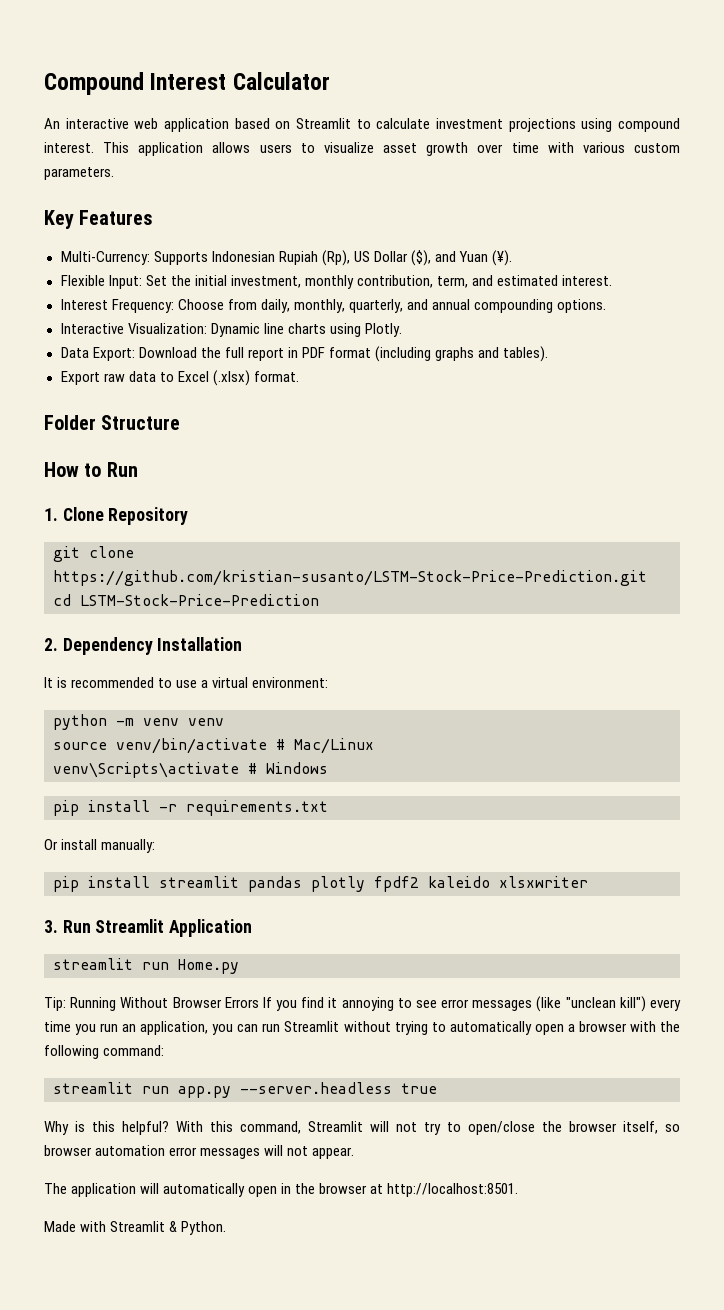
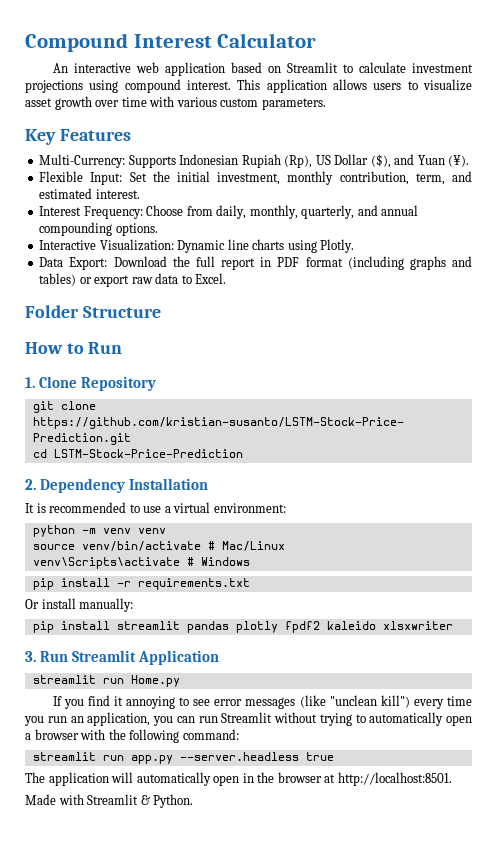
- Data Export: Download the full report in PDF format (including graphs and tables).
- Export raw data to Excel (.xlsx) format.
+ Data Export: Download the full report in PDF format (including graphs and tables) or export raw data to Excel.
- Tip: Running Without Browser Errors If you find it annoying to see error messages (like "unclean kill") every time you run an application, you can run Streamlit without trying to automatically open a browser with the following command:
+ If you find it annoying to see error messages (like "unclean kill") every time you run an application, you can run Streamlit without trying to automatically open a browser with the following command:
- Why is this helpful? With this command, Streamlit will not try to open/close the browser itself, so browser automation error messages will not appear.

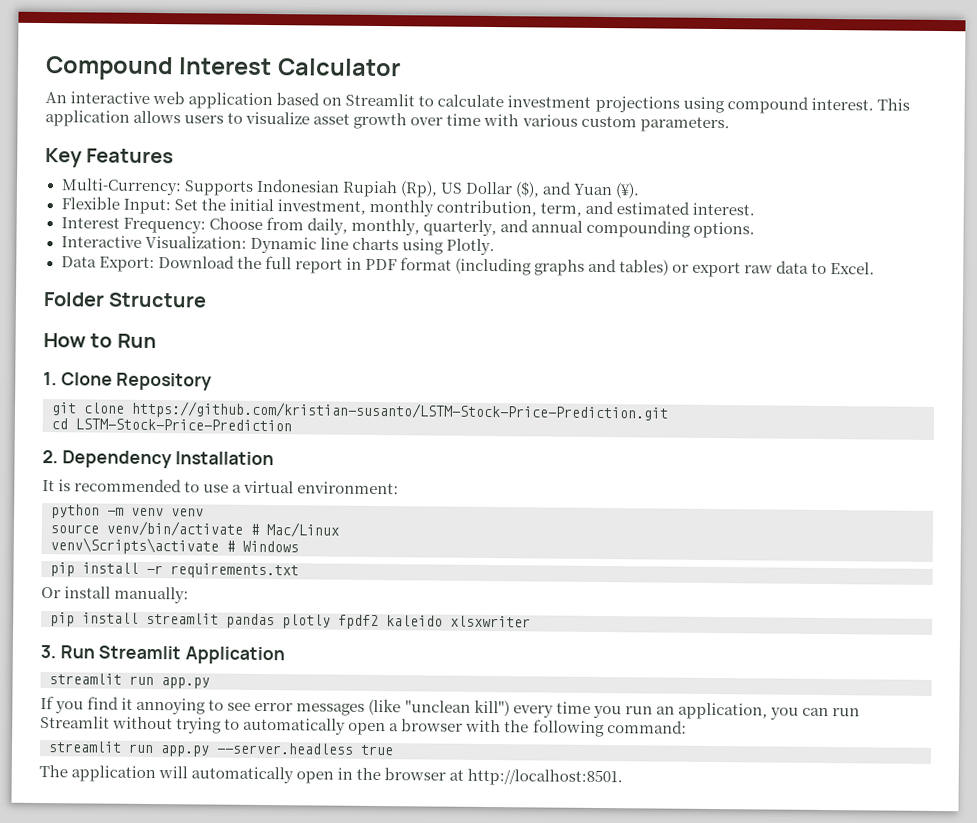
  3. Run Streamlit Application
- streamlit run Home.py
+ streamlit run app.py
- Made with Streamlit & Python.

